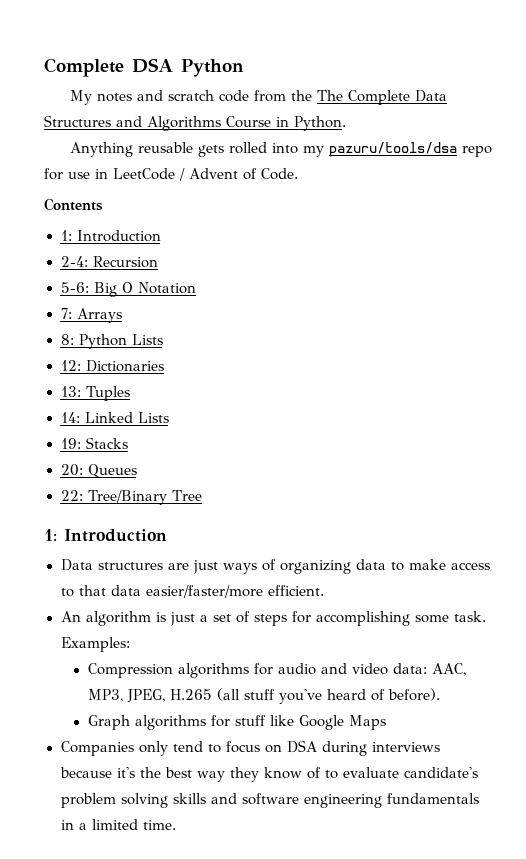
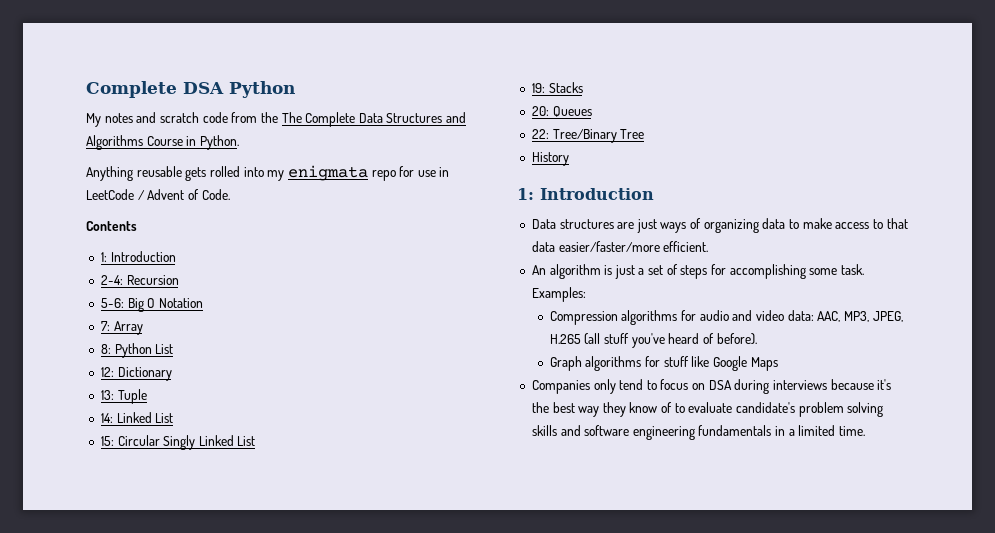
- Anything reusable gets rolled into my pazuru/tools/dsa repo for use in LeetCode / Advent of Code.
+ Anything reusable gets rolled into my enigmata repo for use in LeetCode / Advent of Code.
- 7: Arrays
+ 7: Array
- 8: Python Lists
+ 8: Python List
- 12: Dictionaries
+ 12: Dictionary
- 13: Tuples
+ 13: Tuple
- 14: Linked Lists
+ 14: Linked List
+ 15: Circular Singly Linked List
+ History

